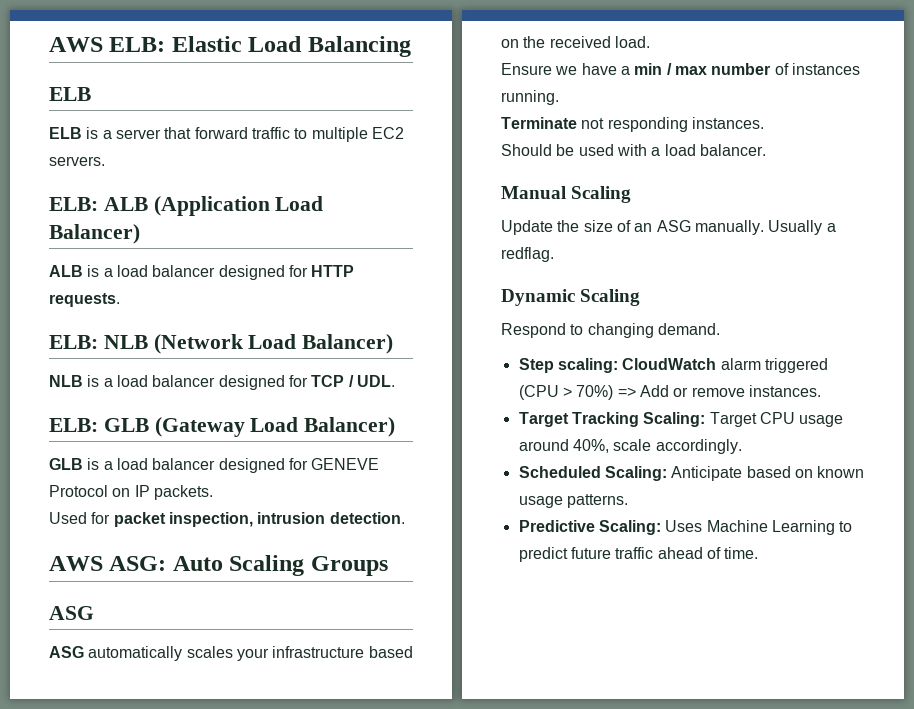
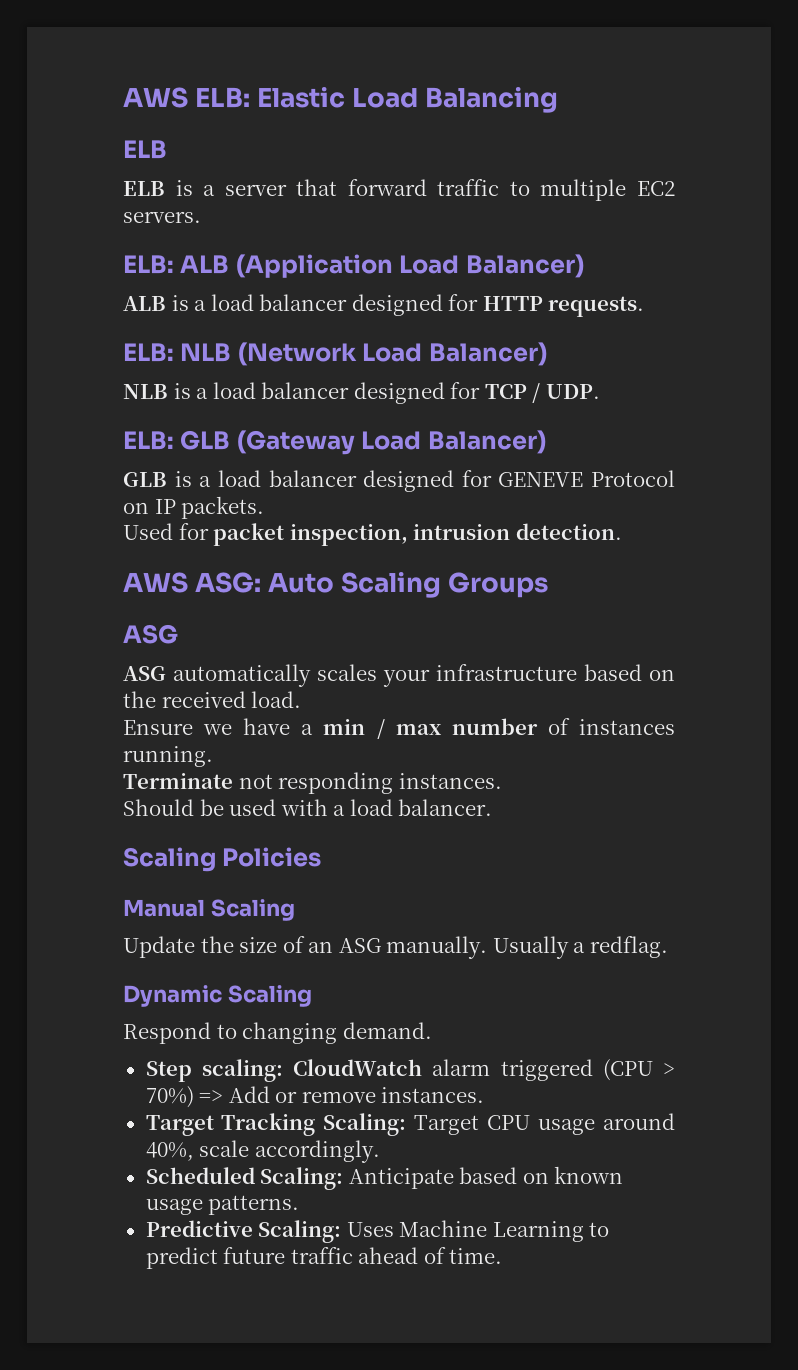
- NLB is a load balancer designed for TCP / UDL.
+ NLB is a load balancer designed for TCP / UDP.
+ Scaling Policies

